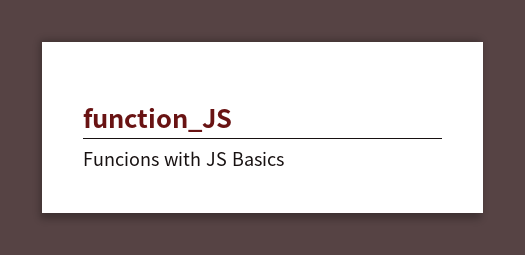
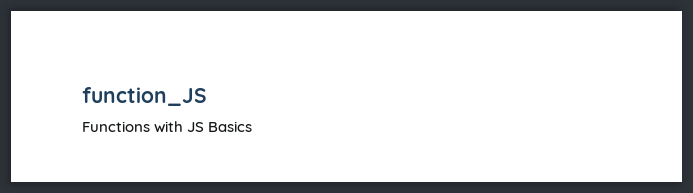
- Funcions with JS Basics
+ Functions with JS Basics

